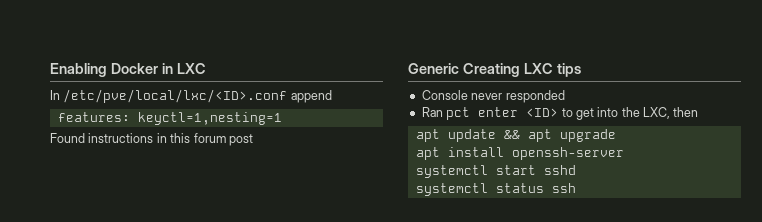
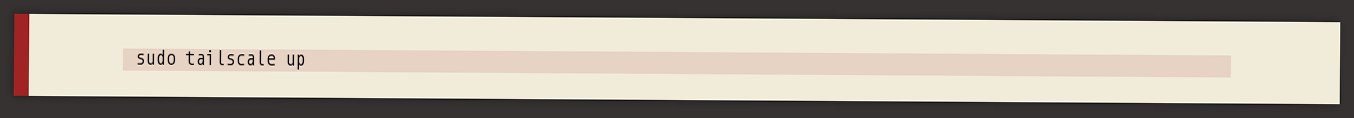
- Enabling Docker in LXC
- In /etc/pve/local/lxc/<ID>.conf append
- features: keyctl=1,nesting=1
- Found instructions in this forum post
- Generic Creating LXC tips
- Console never responded
- Ran pct enter <ID> to get into the LXC, then
- apt update && apt upgrade
- apt install openssh-server
- systemctl start sshd
- systemctl status ssh
+ sudo tailscale up

